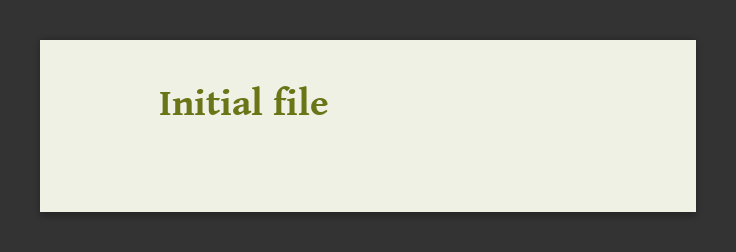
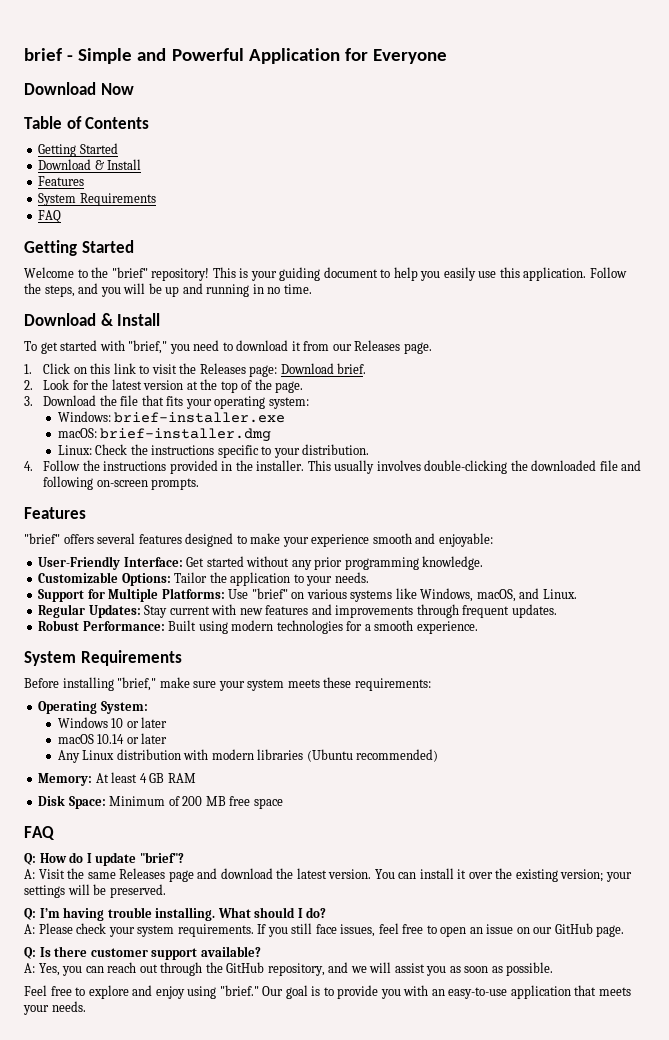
- Initial file
+ brief - Simple and Powerful Application for Everyone
+ Download Now
+ Table of Contents
+ Getting Started
+ Download & Install
+ Features
+ System Requirements
+ FAQ
+ Getting Started
+ Welcome to the "brief" repository! This is your guiding document to help you easily use this application. Follow the steps, and you will be up and running in no time.
+ Download & Install
+ To get started with "brief," you need to download it from our Releases page.
+ 1. Click on this link to visit the Releases page: Download brief.
+ 2. Look for the latest version at the top of the page.
+ 3. Download the file that fits your operating system:
+ Windows: brief-installer.exe
+ macOS: brief-installer.dmg
+ Linux: Check the instructions specific to your distribution.
+ 4. Follow the instructions provided in the installer. This usually involves double-clicking the downloaded file and following on-screen prompts.
+ Features
+ "brief" offers several features designed to make your experience smooth and enjoyable:
+ User-Friendly Interface: Get started without any prior programming knowledge.
+ Customizable Options: Tailor the application to your needs.
+ Support for Multiple Platforms: Use "brief" on various systems like Windows, macOS, and Linux.
+ Regular Updates: Stay current with new features and improvements through frequent updates.
+ Robust Performance: Built using modern technologies for a smooth experience.
+ System Requirements
+ Before installing "brief," make sure your system meets these requirements:
+ Operating System:
+ Windows 10 or later
+ macOS 10.14 or later
+ Any Linux distribution with modern libraries (Ubuntu recommended)
+ Memory: At least 4 GB RAM
+ Disk Space: Minimum of 200 MB free space
+ FAQ
+ Q: How do I update "brief"?
+ A: Visit the same Releases page and download the latest version. You can install it over the existing version; your settings will be preserved.
+ Q: I’m having trouble installing. What should I do?
+ A: Please check your system requirements. If you still face issues, feel free to open an issue on our GitHub page.
+ Q: Is there customer support available?
+ A: Yes, you can reach out through the GitHub repository, and we will assist you as soon as possible.
+ Feel free to explore and enjoy using "brief." Our goal is to provide you with an easy-to-use application that meets your needs.

